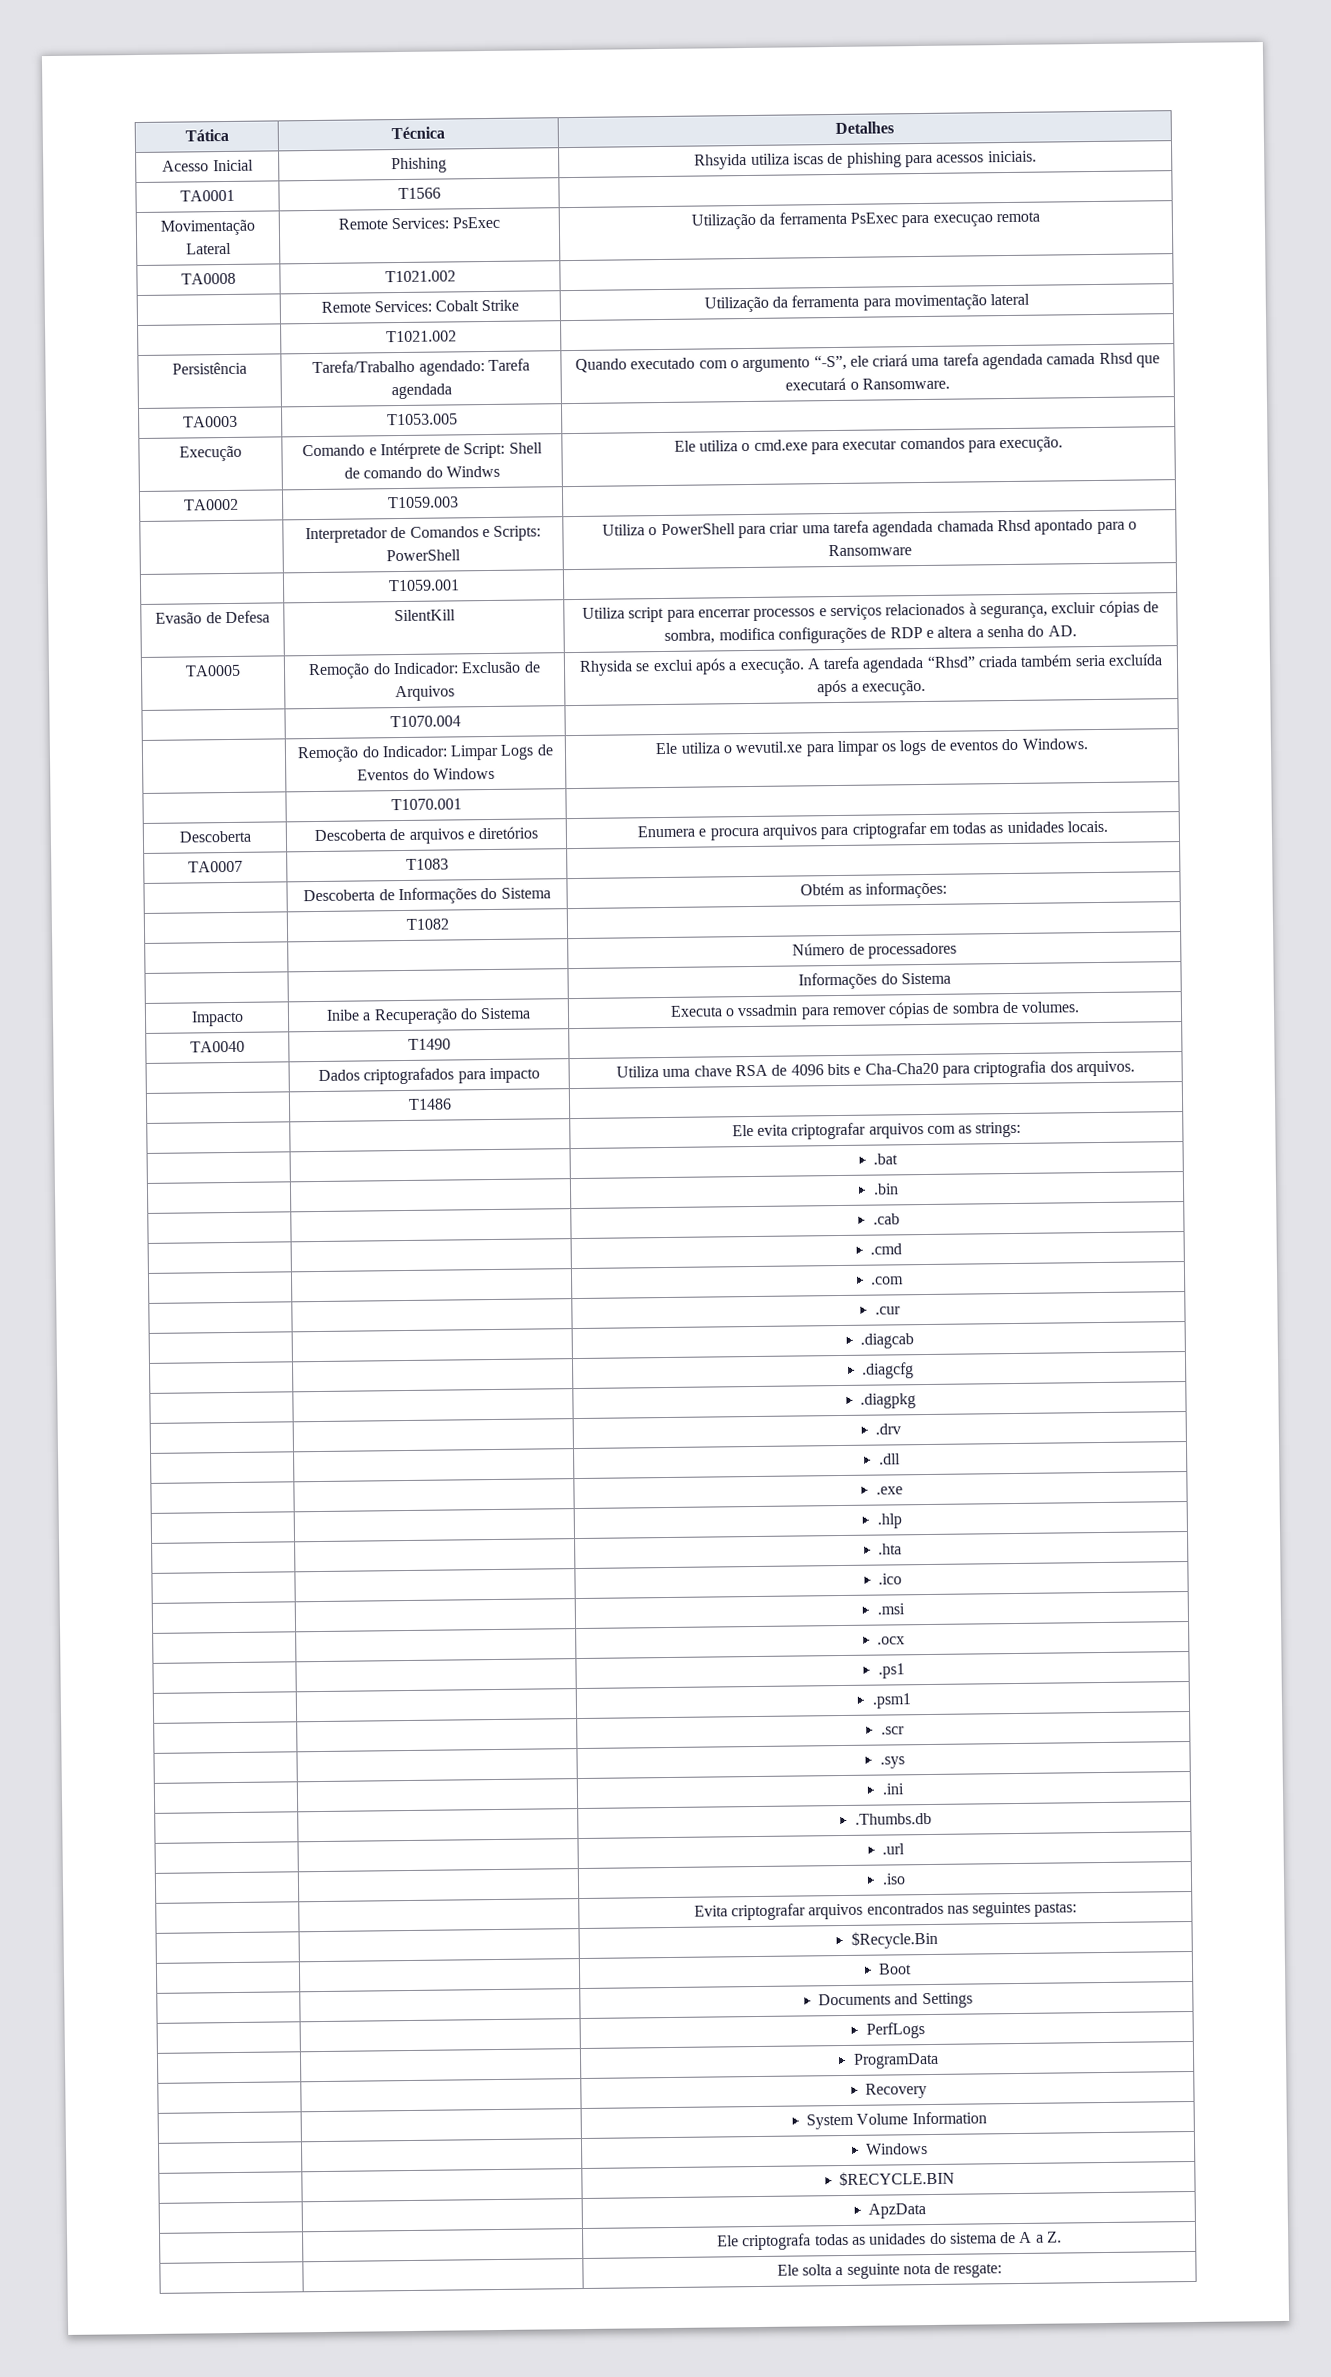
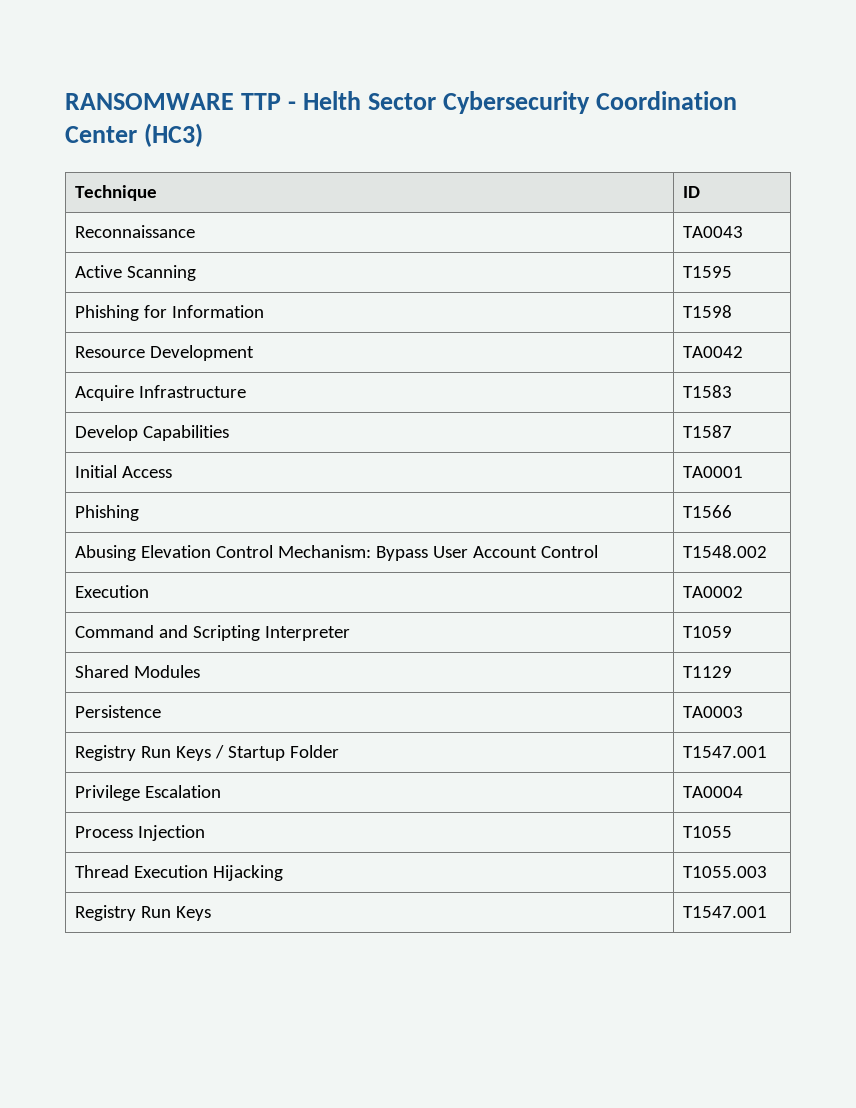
- Tática | Técnica | Detalhes
- Acesso Inicial | Phishing | Rhsyida utiliza iscas de phishing para acessos iniciais.
- TA0001 | T1566 |
- Movimentação Lateral | Remote Services: PsExec | Utilização da ferramenta PsExec para execuçao remota
- TA0008 | T1021.002 |
- | Remote Services: Cobalt Strike | Utilização da ferramenta para movimentação lateral
- | T1021.002 |
- Persistência | Tarefa/Trabalho agendado: Tarefa agendada | Quando executado com o argumento “-S”, ele criará uma tarefa agendada camada Rhsd que executará o Ransomware.
- TA0003 | T1053.005 |
- Execução | Comando e Intérprete de Script: Shell de comando do Windws | Ele utiliza o cmd.exe para executar comandos para execução.
- TA0002 | T1059.003 |
- | Interpretador de Comandos e Scripts: PowerShell | Utiliza o PowerShell para criar uma tarefa agendada chamada Rhsd apontado para o Ransomware
- | T1059.001 |
- Evasão de Defesa | SilentKill | Utiliza script para encerrar processos e serviços relacionados à segurança, excluir cópias de sombra, modifica configurações de RDP e altera a senha do AD.
- TA0005 | Remoção do Indicador: Exclusão de Arquivos | Rhysida se exclui após a execução. A tarefa agendada “Rhsd” criada também seria excluída após a execução.
- | T1070.004 |
- | Remoção do Indicador: Limpar Logs de Eventos do Windows | Ele utiliza o wevutil.xe para limpar os logs de eventos do Windows.
- | T1070.001 |
- Descoberta | Descoberta de arquivos e diretórios | Enumera e procura arquivos para criptografar em todas as unidades locais.
- TA0007 | T1083 |
- | Descoberta de Informações do Sistema | Obtém as informações:
- | T1082 |
- | | Número de processadores
- | | Informações do Sistema
- Impacto | Inibe a Recuperação do Sistema | Executa o vssadmin para remover cópias de sombra de volumes.
- TA0040 | T1490 |
- | Dados criptografados para impacto | Utiliza uma chave RSA de 4096 bits e Cha-Cha20 para criptografia dos arquivos.
- | T1486 |
- | | Ele evita criptografar arquivos com as strings:
- | | .bat
- | | .bin
- | | .cab
- | | .cmd
- | | .com
- | | .cur
- | | .diagcab
- | | .diagcfg
- | | .diagpkg
- | | .drv
- | | .dll
- | | .exe
- | | .hlp
- | | .hta
- | | .ico
- | | .msi
- | | .ocx
- | | .ps1
- | | .psm1
- | | .scr
- | | .sys
- | | .ini
- | | .Thumbs.db
- | | .url
- | | .iso
- | | Evita criptografar arquivos encontrados nas seguintes pastas:
- | | $Recycle.Bin
- | | Boot
- | | Documents and Settings
- | | PerfLogs
- | | ProgramData
- | | Recovery
- | | System Volume Information
- | | Windows
- | | $RECYCLE.BIN
- | | ApzData
- | | Ele criptografa todas as unidades do sistema de A a Z.
- | | Ele solta a seguinte nota de resgate:
+ RANSOMWARE TTP - Helth Sector Cybersecurity Coordination Center (HC3)
+ Technique | ID
+ Reconnaissance | TA0043
+ Active Scanning | T1595
+ Phishing for Information | T1598
+ Resource Development | TA0042
+ Acquire Infrastructure | T1583
+ Develop Capabilities | T1587
+ Initial Access | TA0001
+ Phishing | T1566
+ Abusing Elevation Control Mechanism: Bypass User Account Control | T1548.002
+ Execution | TA0002
+ Command and Scripting Interpreter | T1059
+ Shared Modules | T1129
+ Persistence | TA0003
+ Registry Run Keys / Startup Folder | T1547.001
+ Privilege Escalation | TA0004
+ Process Injection | T1055
+ Thread Execution Hijacking | T1055.003
+ Registry Run Keys | T1547.001

